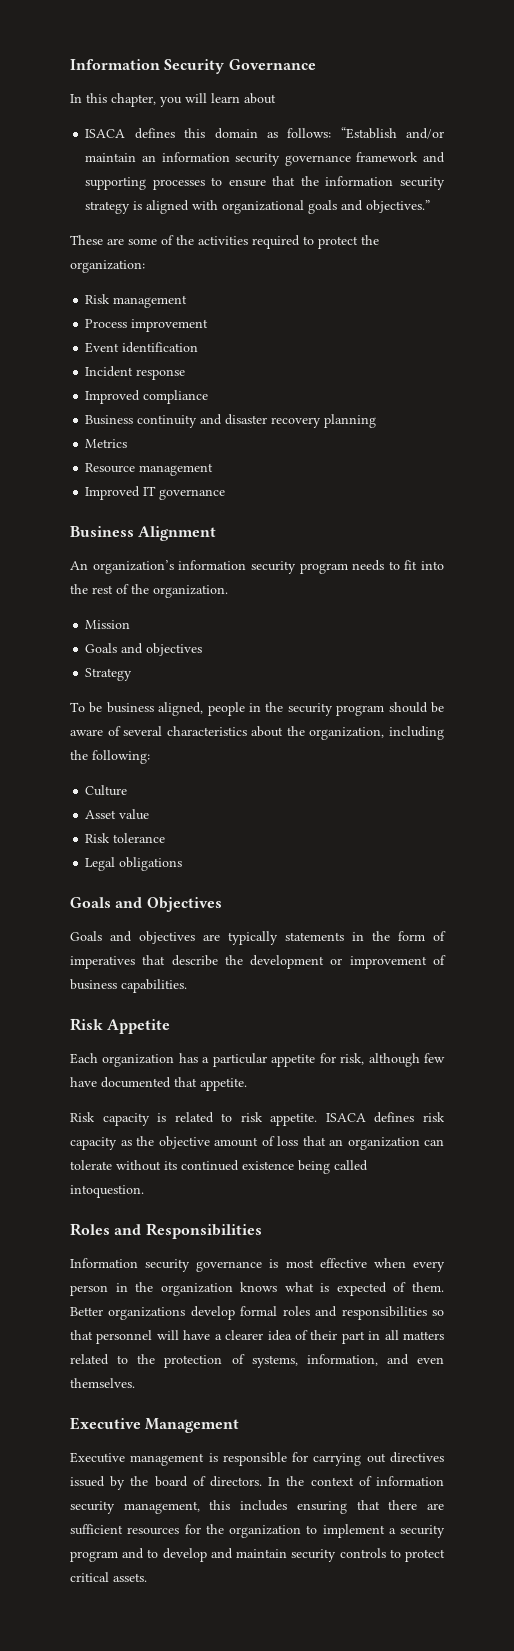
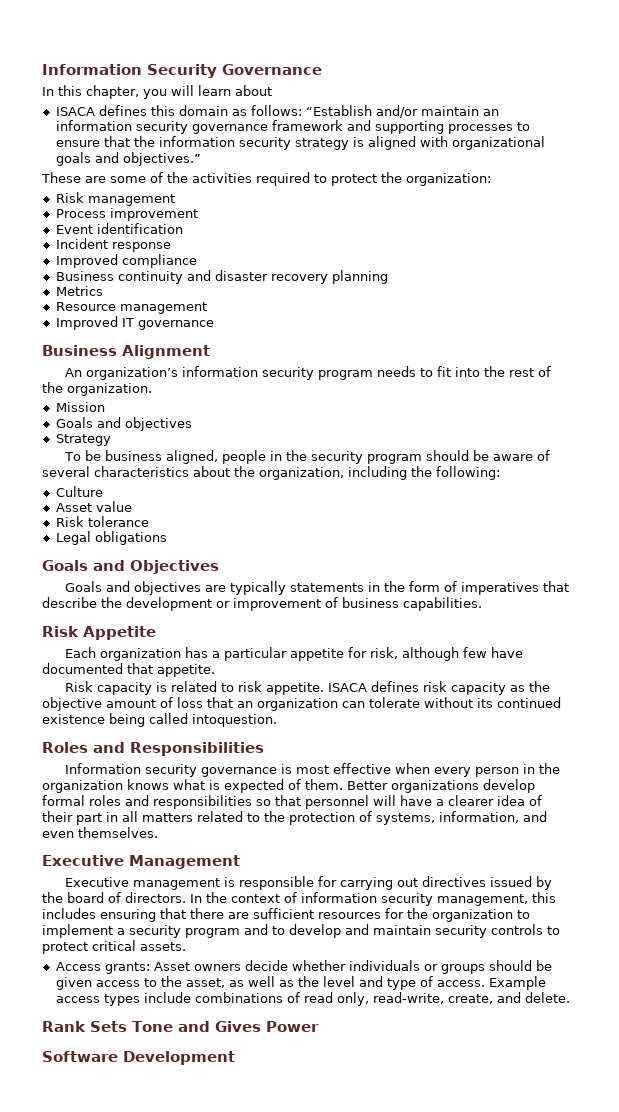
+ Access grants: Asset owners decide whether individuals or groups should be given access to the asset, as well as the level and type of access. Example access types include combinations of read only, read-write, create, and delete.
+ Rank Sets Tone and Gives Power
+ Software Development

